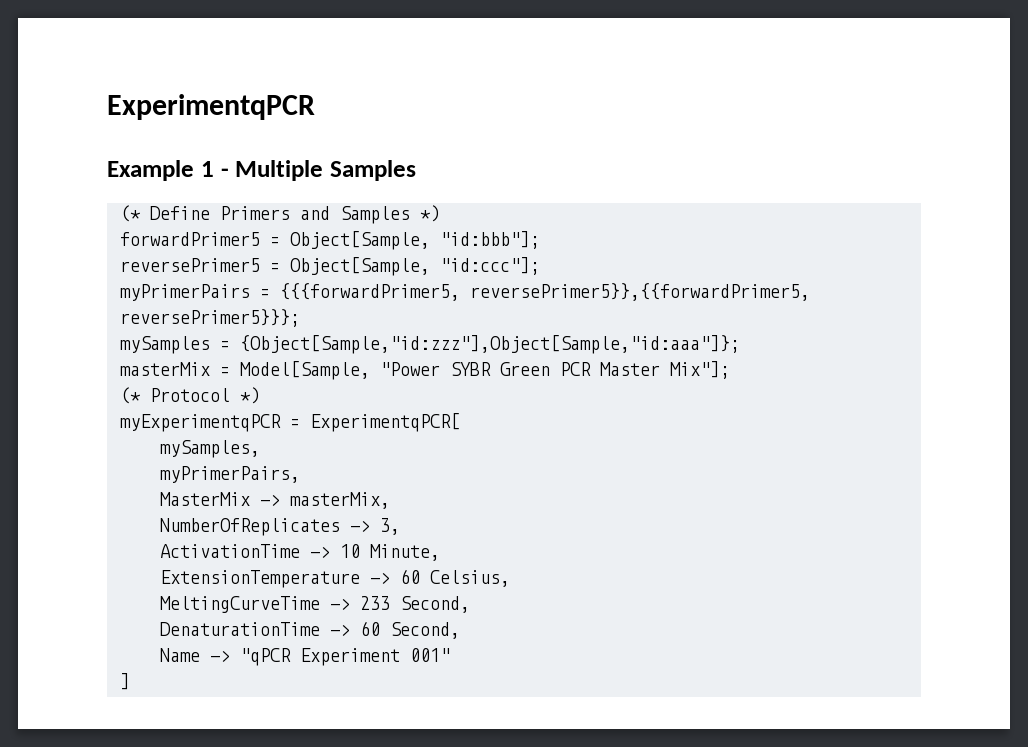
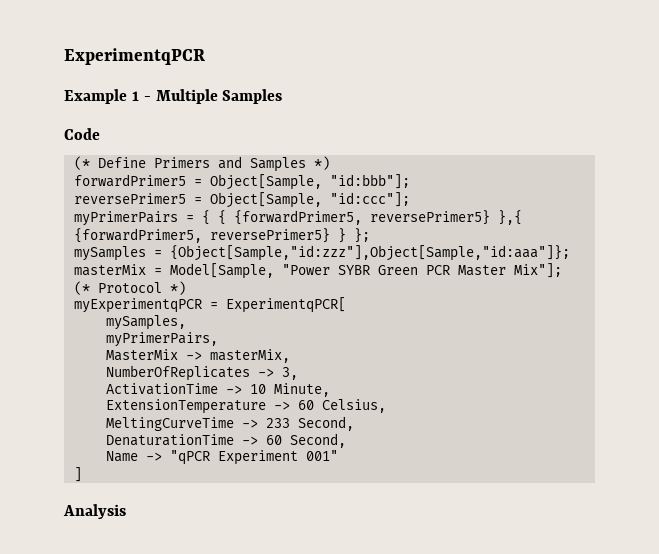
+ Code
- myPrimerPairs = {{{forwardPrimer5, reversePrimer5}},{{forwardPrimer5, reversePrimer5}}};
+ myPrimerPairs = { { {forwardPrimer5, reversePrimer5} },{ {forwardPrimer5, reversePrimer5} } };
+ Analysis

